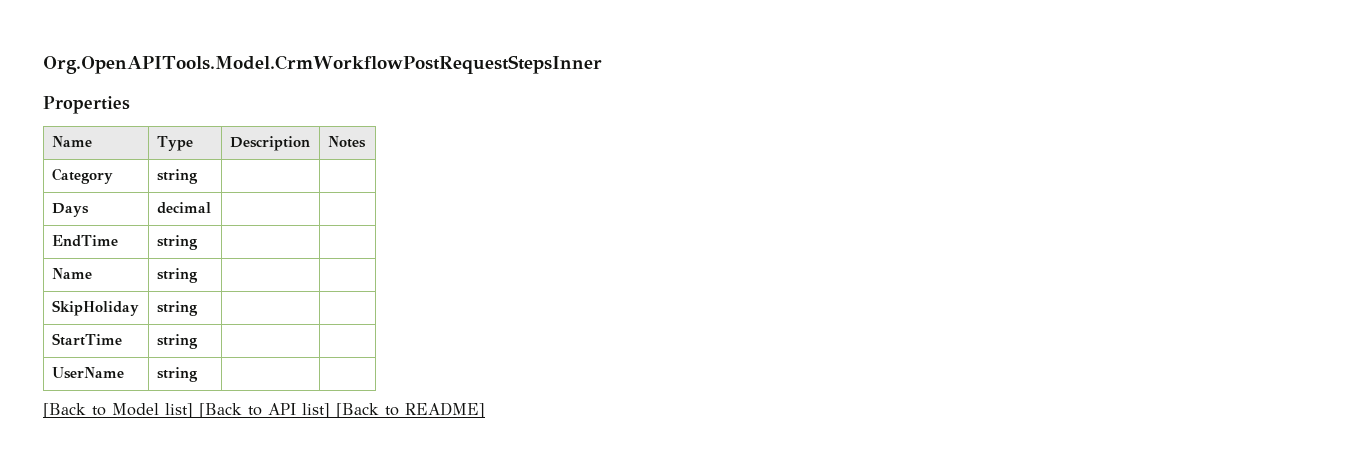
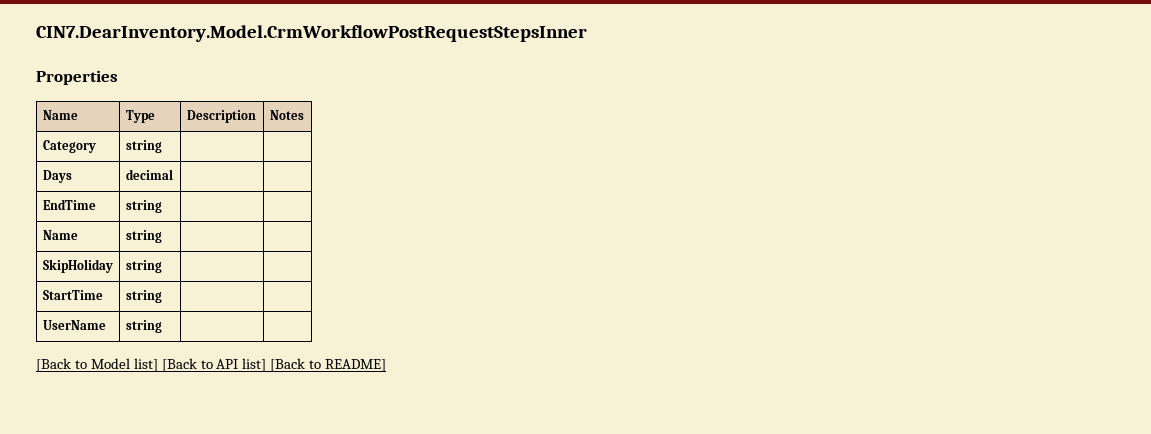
- Org.OpenAPITools.Model.CrmWorkflowPostRequestStepsInner
+ CIN7.DearInventory.Model.CrmWorkflowPostRequestStepsInner

